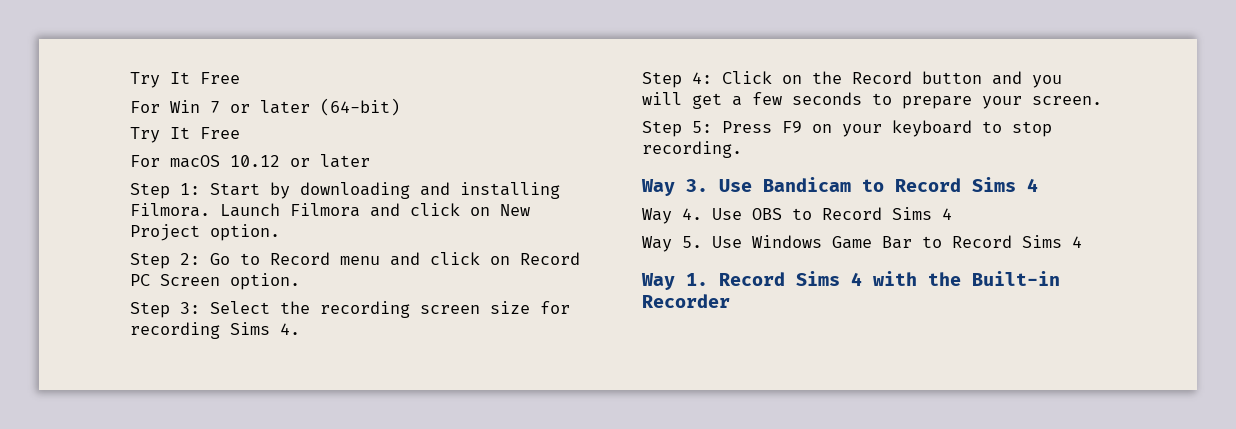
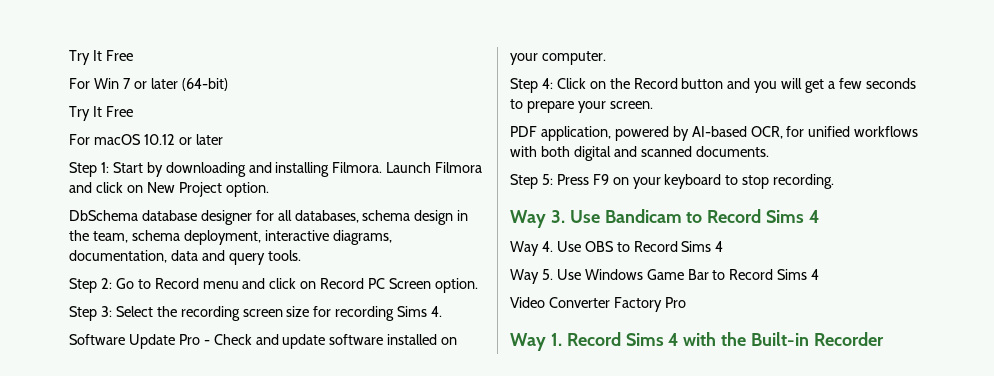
+ DbSchema database designer for all databases, schema design in the team, schema deployment, interactive diagrams, documentation, data and query tools.
+ Software Update Pro - Check and update software installed on your computer.
+ PDF application, powered by AI-based OCR, for unified workflows with both digital and scanned documents.
+ Video Converter Factory Pro

